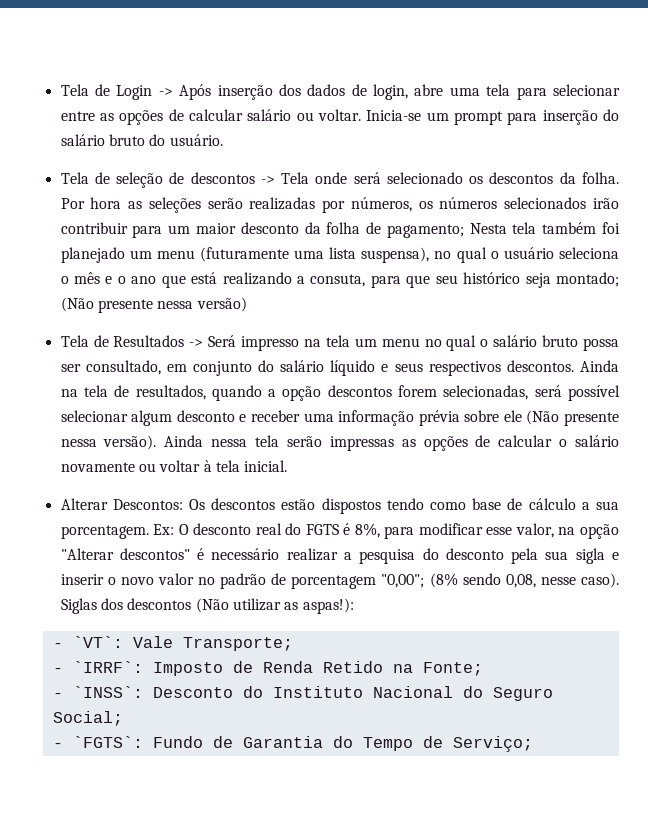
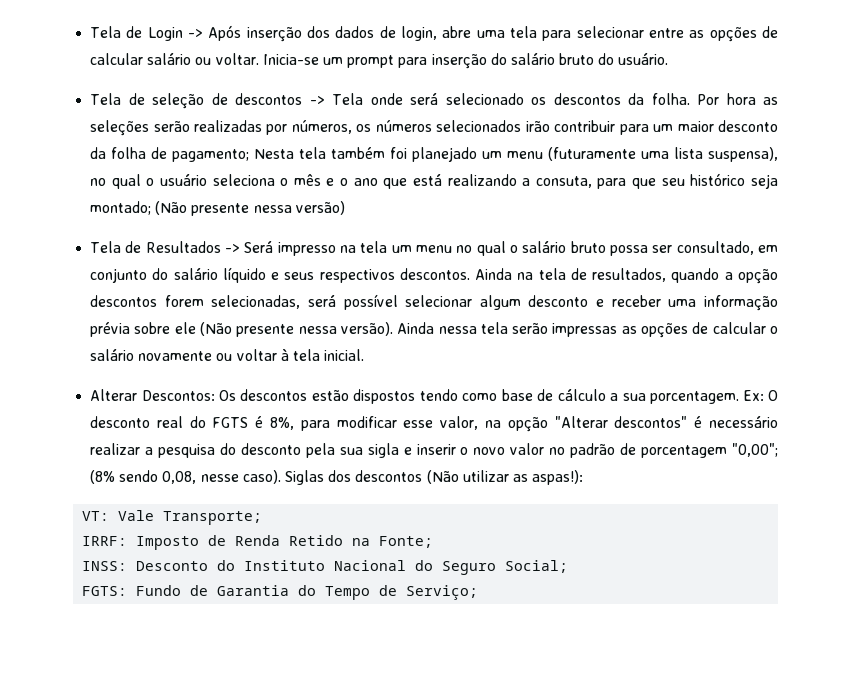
- - `VT`: Vale Transporte;
+ VT: Vale Transporte;
- - `IRRF`: Imposto de Renda Retido na Fonte;
+ IRRF: Imposto de Renda Retido na Fonte;
- - `INSS`: Desconto do Instituto Nacional do Seguro Social;
+ INSS: Desconto do Instituto Nacional do Seguro Social;
- - `FGTS`: Fundo de Garantia do Tempo de Serviço;
+ FGTS: Fundo de Garantia do Tempo de Serviço;

